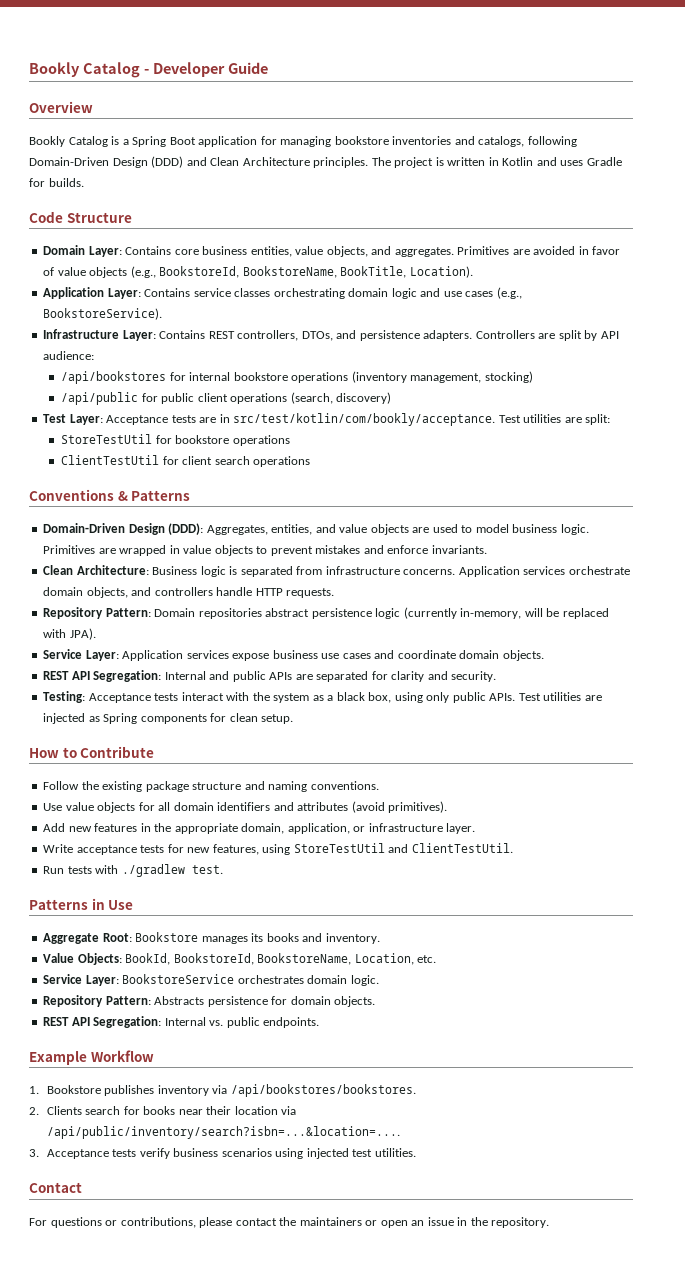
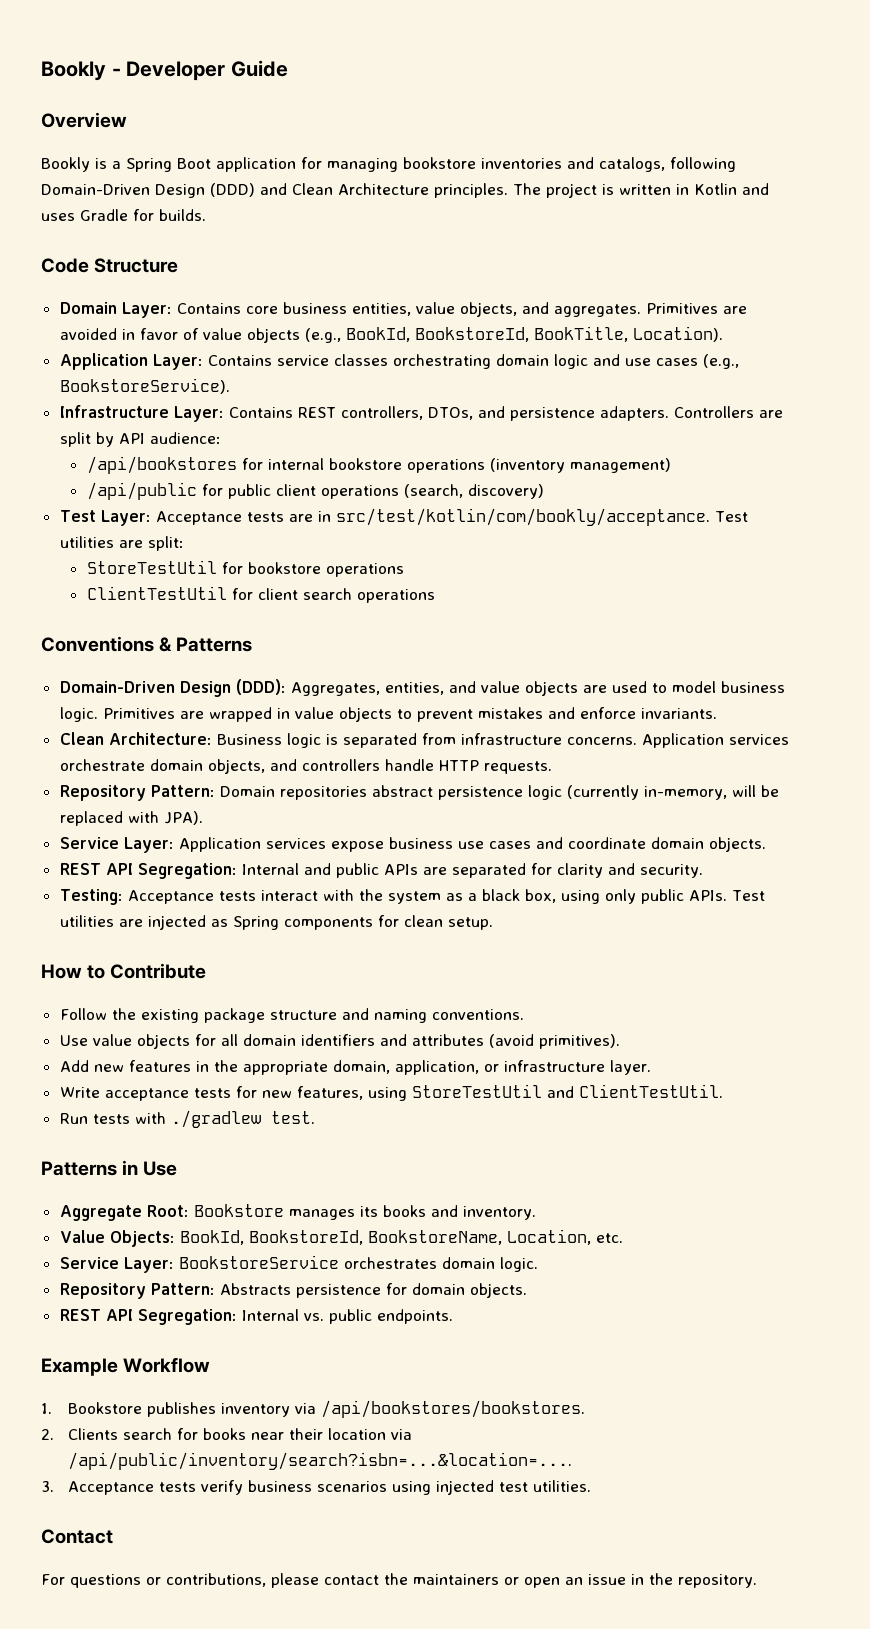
- Bookly Catalog - Developer Guide
+ Bookly - Developer Guide
- Bookly Catalog is a Spring Boot application for managing bookstore inventories and catalogs, following Domain-Driven Design (DDD) and Clean Architecture principles.
+ Bookly is a Spring Boot application for managing bookstore inventories and catalogs, following Domain-Driven Design (DDD) and Clean Architecture principles.
- Primitives are avoided in favor of value objects (e.g., BookstoreId, BookstoreName, BookTitle, Location).
+ Primitives are avoided in favor of value objects (e.g., BookId, BookstoreId, BookTitle, Location).
- /api/bookstores for internal bookstore operations (inventory management, stocking)
+ /api/bookstores for internal bookstore operations (inventory management)

